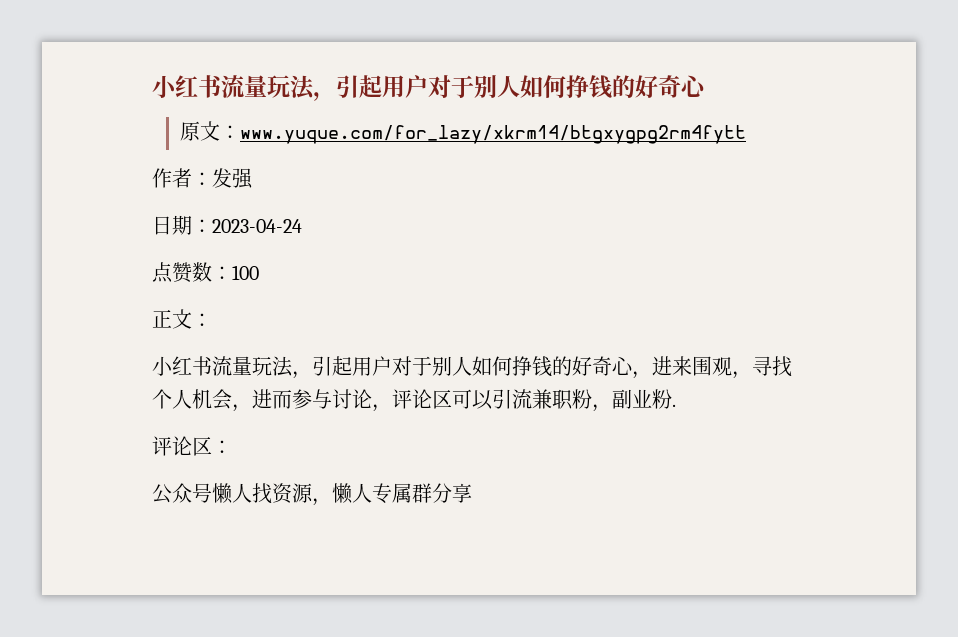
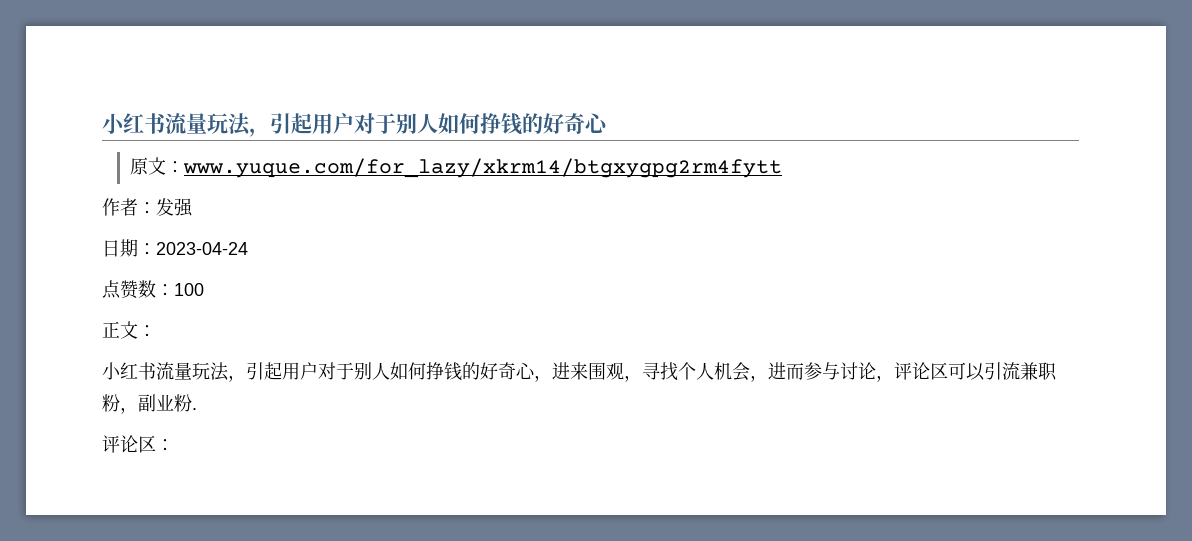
- 公众号懒人找资源，懒人专属群分享

